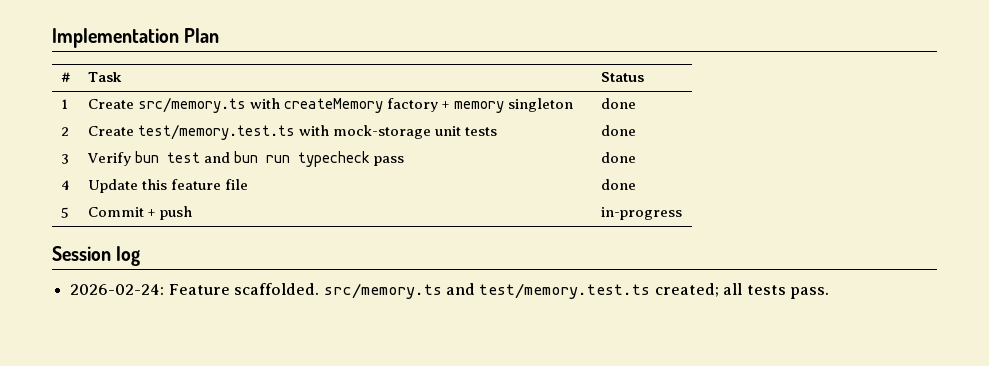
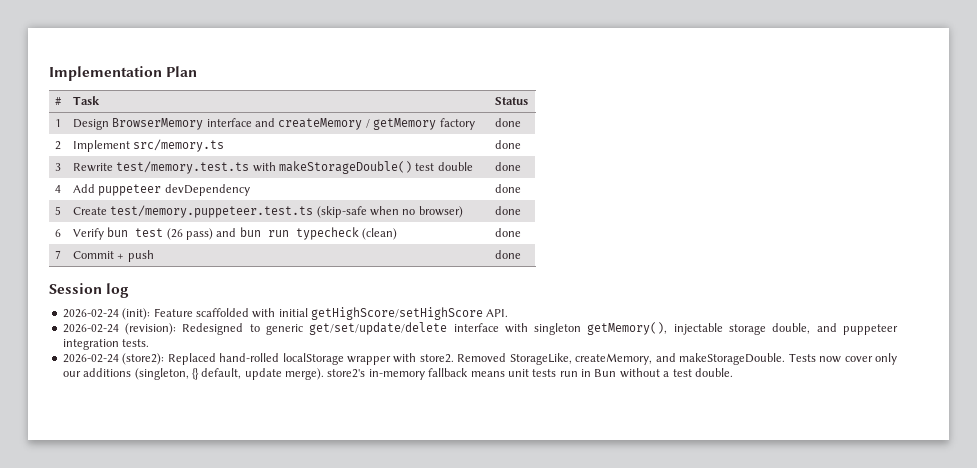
- 1 | Create src/memory.ts with createMemory factory + memory singleton | done
- 2 | Create test/memory.test.ts with mock-storage unit tests | done
- 3 | Verify bun test and bun run typecheck pass | done
- 4 | Update this feature file | done
- 5 | Commit + push | in-progress
+ 1 | Design BrowserMemory interface and createMemory / getMemory factory | done
+ 2 | Implement src/memory.ts | done
+ 3 | Rewrite test/memory.test.ts with makeStorageDouble() test double | done
+ 4 | Add puppeteer devDependency | done
+ 5 | Create test/memory.puppeteer.test.ts (skip-safe when no browser) | done
+ 6 | Verify bun test (26 pass) and bun run typecheck (clean) | done
+ 7 | Commit + push | done
- 2026-02-24: Feature scaffolded. src/memory.ts and test/memory.test.ts created; all tests pass.
+ 2026-02-24 (init): Feature scaffolded with initial getHighScore/setHighScore API.
+ 2026-02-24 (revision): Redesigned to generic get/set/update/delete interface with singleton getMemory(), injectable storage double, and puppeteer integration tests.
+ 2026-02-24 (store2): Replaced hand-rolled localStorage wrapper with store2. Removed StorageLike, createMemory, and makeStorageDouble. Tests now cover only our additions (singleton, {} default, update merge). store2's in-memory fallback means unit tests run in Bun without a test double.

